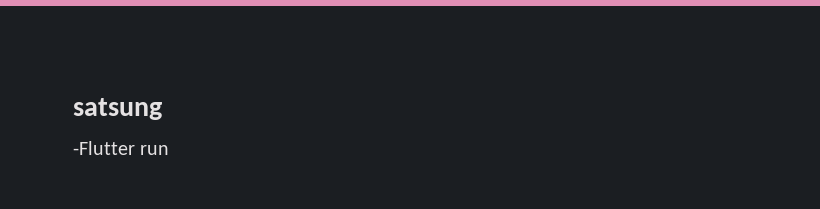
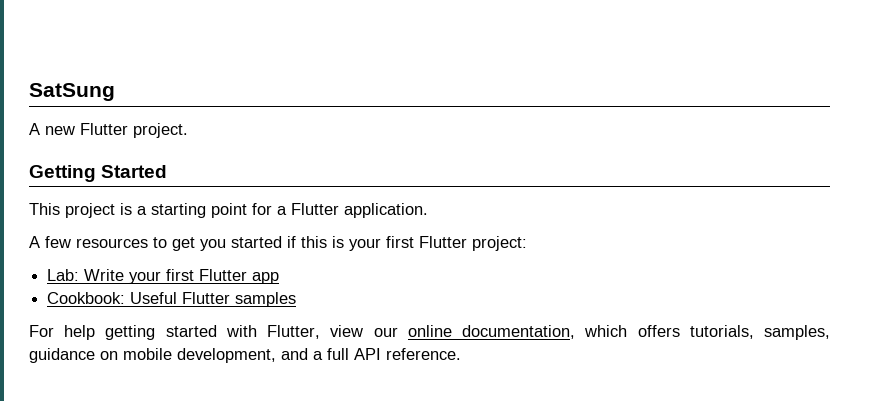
- satsung
- -Flutter run
+ SatSung
+ A new Flutter project.
+ Getting Started
+ This project is a starting point for a Flutter application.
+ A few resources to get you started if this is your first Flutter project:
+ Lab: Write your first Flutter app
+ Cookbook: Useful Flutter samples
+ For help getting started with Flutter, view our online documentation, which offers tutorials, samples, guidance on mobile development, and a full API reference.

